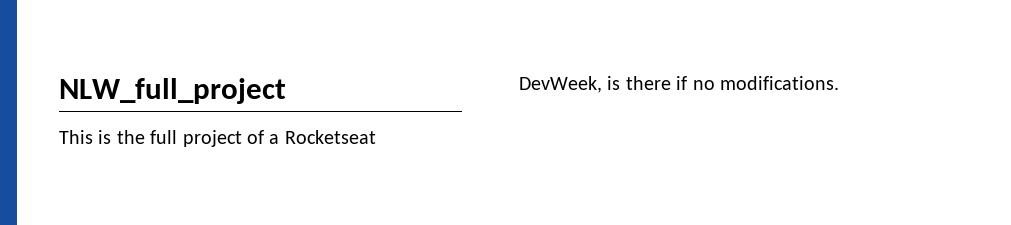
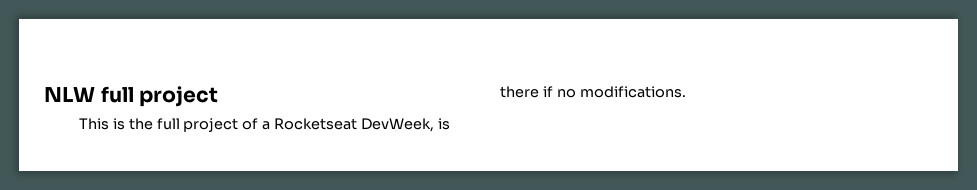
- NLW_full_project
+ NLW full project

